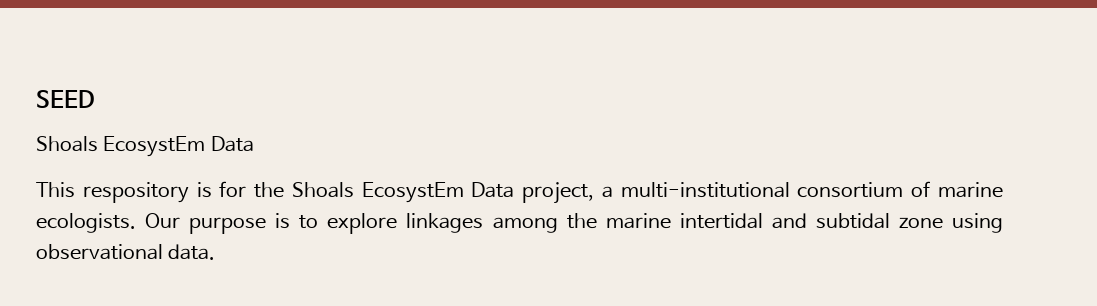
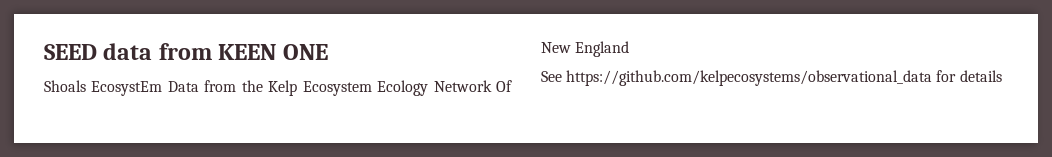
- SEED
- Shoals EcosystEm Data
- This respository is for the Shoals EcosystEm Data project, a multi-institutional consortium of marine ecologists. Our purpose is to explore linkages among the marine intertidal and subtidal zone using observational data.
+ SEED data from KEEN ONE
+ Shoals EcosystEm Data from the Kelp Ecosystem Ecology Network Of New England
+ See https://github.com/kelpecosystems/observational_data for details

